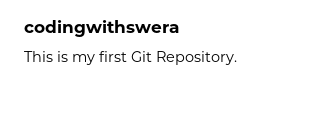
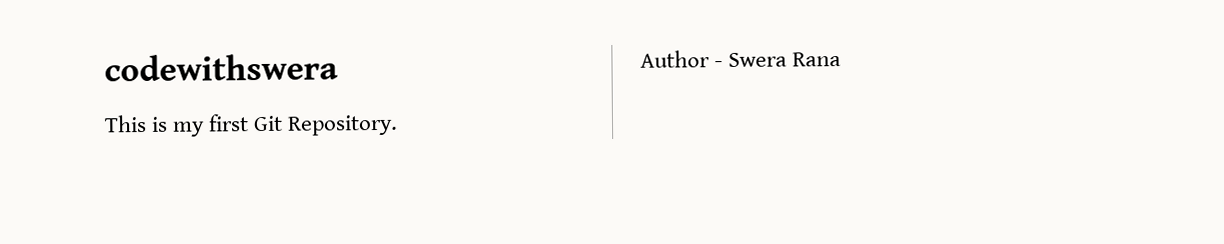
- codingwithswera
+ codewithswera
+ Author - Swera Rana

